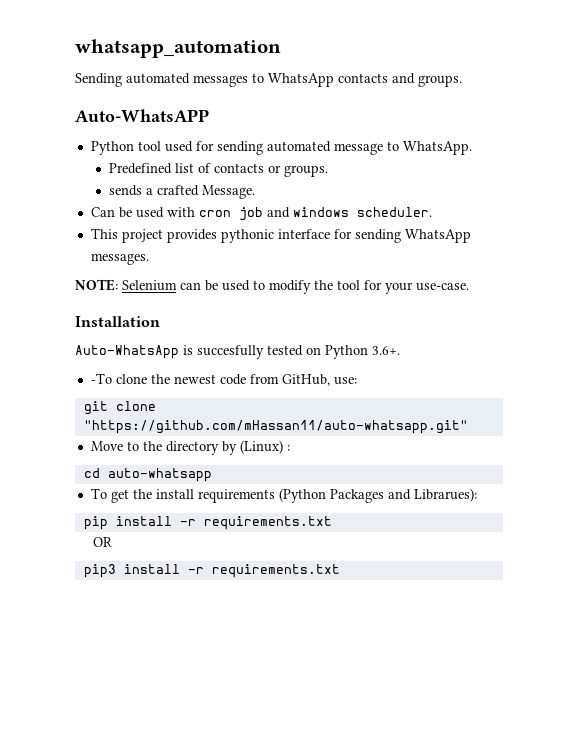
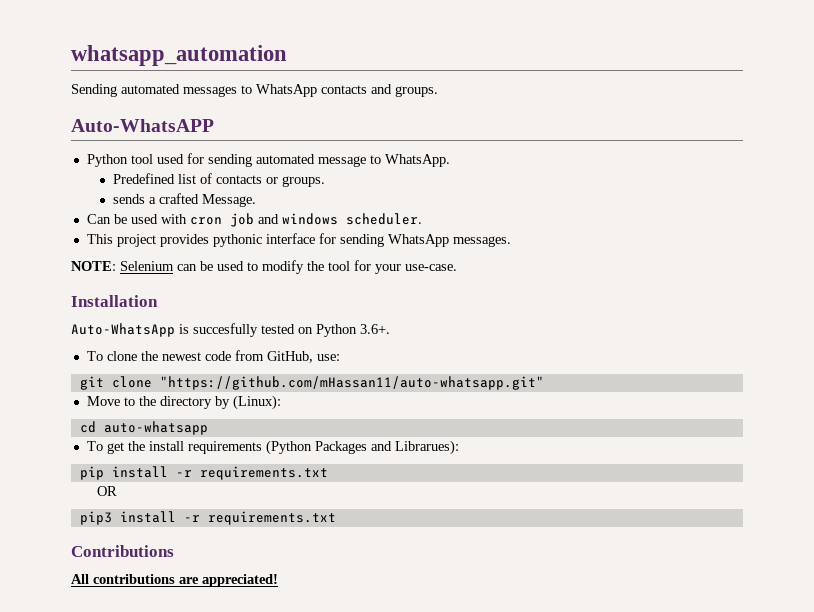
- -To clone the newest code from GitHub, use:
+ To clone the newest code from GitHub, use:
- Move to the directory by (Linux) :
+ Move to the directory by (Linux):
+ Contributions
+ All contributions are appreciated!

